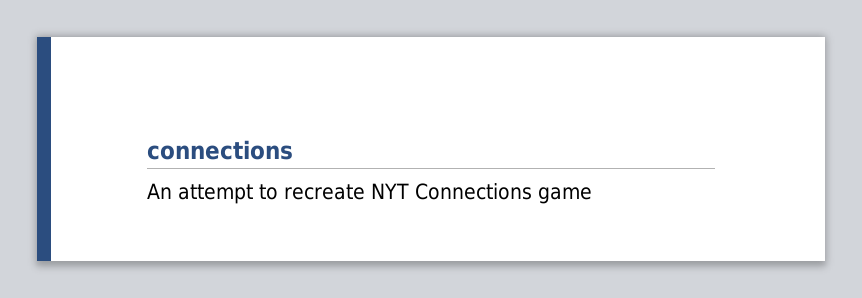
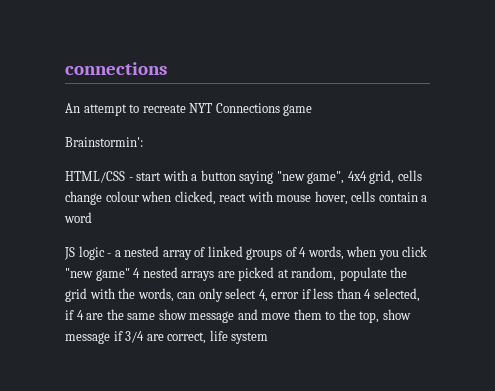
+ Brainstormin':
+ HTML/CSS - start with a button saying "new game", 4x4 grid, cells change colour when clicked, react with mouse hover, cells contain a word
+ JS logic - a nested array of linked groups of 4 words, when you click "new game" 4 nested arrays are picked at random, populate the grid with the words, can only select 4, error if less than 4 selected, if 4 are the same show message and move them to the top, show message if 3/4 are correct, life system

